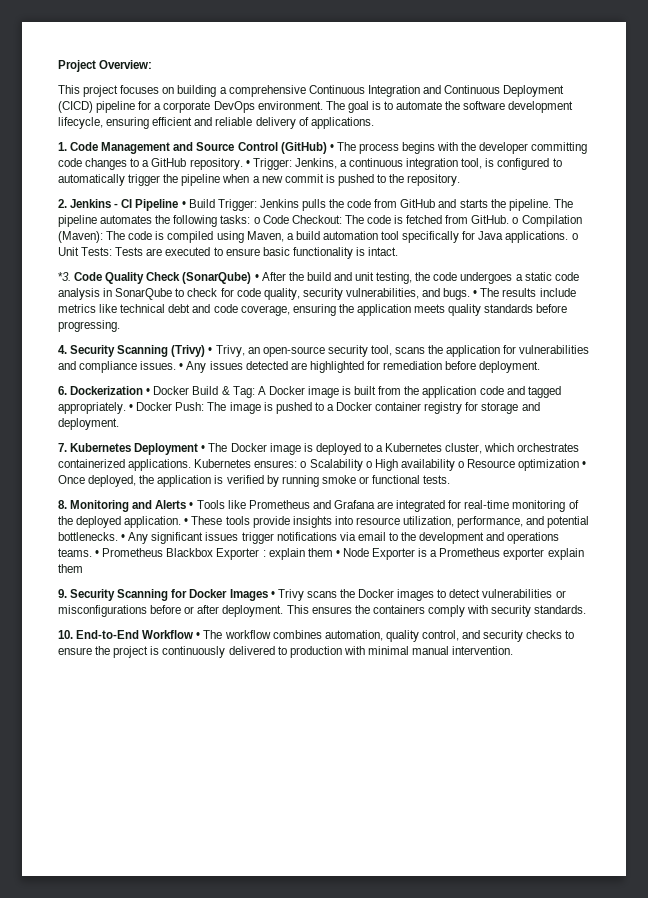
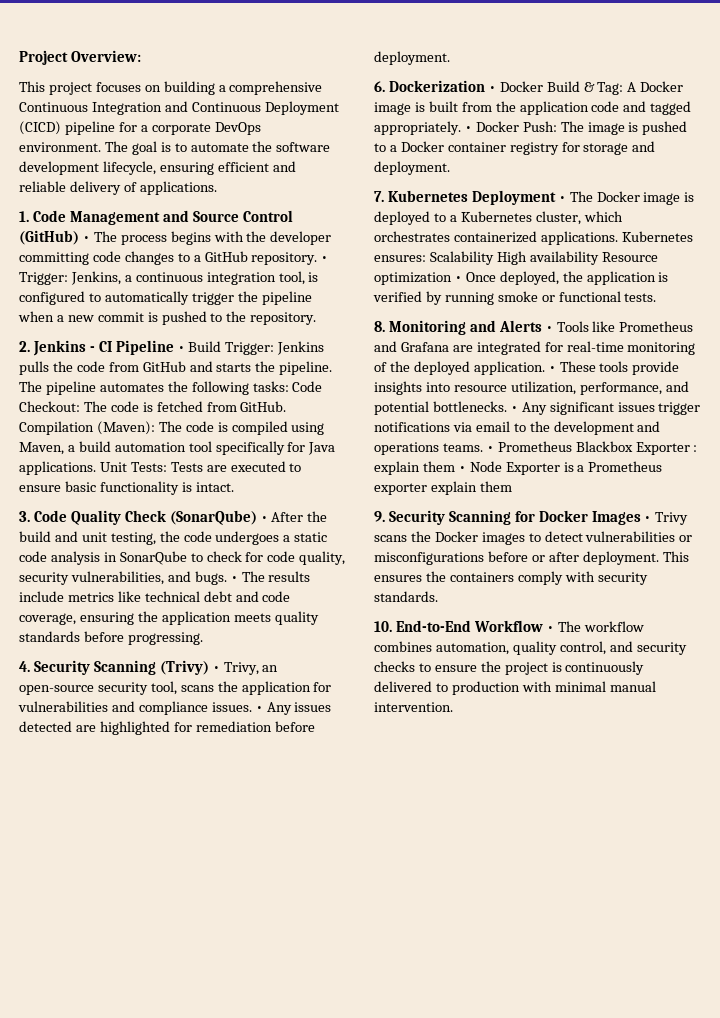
- The pipeline automates the following tasks: o Code Checkout: The code is fetched from GitHub. o Compilation (Maven): The code is compiled using Maven, a build automation tool specifically for Java applications. o Unit Tests: Tests are executed to ensure basic functionality is intact.
+ The pipeline automates the following tasks: Code Checkout: The code is fetched from GitHub. Compilation (Maven): The code is compiled using Maven, a build automation tool specifically for Java applications. Unit Tests: Tests are executed to ensure basic functionality is intact.
- *3. Code Quality Check (SonarQube) • After the build and unit testing, the code undergoes a static code analysis in SonarQube to check for code quality, security vulnerabilities, and bugs.
+ 3. Code Quality Check (SonarQube) • After the build and unit testing, the code undergoes a static code analysis in SonarQube to check for code quality, security vulnerabilities, and bugs.
- Kubernetes ensures: o Scalability o High availability o Resource optimization • Once deployed, the application is verified by running smoke or functional tests.
+ Kubernetes ensures: Scalability High availability Resource optimization • Once deployed, the application is verified by running smoke or functional tests.

